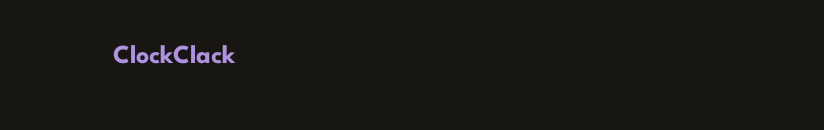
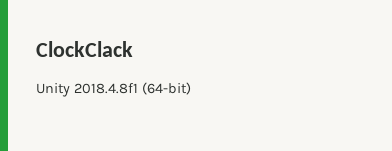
+ Unity 2018.4.8f1 (64-bit)

